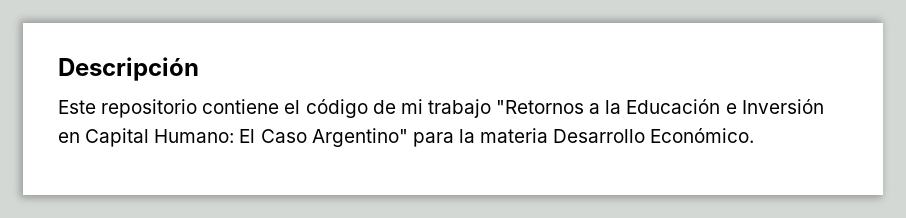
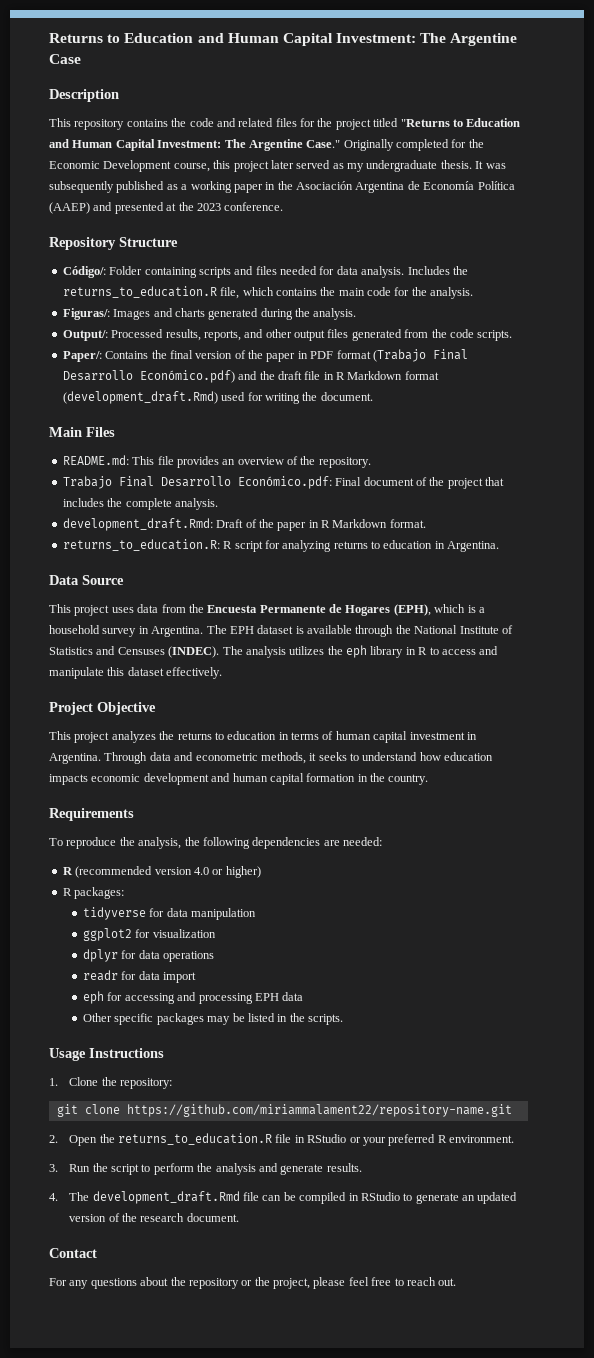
- Descripción
- Este repositorio contiene el código de mi trabajo "Retornos a la Educación e Inversión en Capital Humano: El Caso Argentino" para la materia Desarrollo Económico.
+ Returns to Education and Human Capital Investment: The Argentine Case
+ Description
+ This repository contains the code and related files for the project titled "Returns to Education and Human Capital Investment: The Argentine Case." Originally completed for the Economic Development course, this project later served as my undergraduate thesis. It was subsequently published as a working paper in the Asociación Argentina de Economía Política (AAEP) and presented at the 2023 conference.
+ Repository Structure
+ Código/: Folder containing scripts and files needed for data analysis. Includes the returns_to_education.R file, which contains the main code for the analysis.
+ Figuras/: Images and charts generated during the analysis.
+ Output/: Processed results, reports, and other output files generated from the code scripts.
+ Paper/: Contains the final version of the paper in PDF format (Trabajo Final Desarrollo Económico.pdf) and the draft file in R Markdown format (development_draft.Rmd) used for writing the document.
+ Main Files
+ README.md: This file provides an overview of the repository.
+ Trabajo Final Desarrollo Económico.pdf: Final document of the project that includes the complete analysis.
+ development_draft.Rmd: Draft of the paper in R Markdown format.
+ returns_to_education.R: R script for analyzing returns to education in Argentina.
+ Data Source
+ This project uses data from the Encuesta Permanente de Hogares (EPH), which is a household survey in Argentina. The EPH dataset is available through the National Institute of Statistics and Censuses (INDEC). The analysis utilizes the eph library in R to access and manipulate this dataset effectively.
+ Project Objective
+ This project analyzes the returns to education in terms of human capital investment in Argentina. Through data and econometric methods, it seeks to understand how education impacts economic development and human capital formation in the country.
+ Requirements
+ To reproduce the analysis, the following dependencies are needed:
+ R (recommended version 4.0 or higher)
+ R packages:
+ tidyverse for data manipulation
+ ggplot2 for visualization
+ dplyr for data operations
+ readr for data import
+ eph for accessing and processing EPH data
+ Other specific packages may be listed in the scripts.
+ Usage Instructions
+ 1. Clone the repository:
+ git clone https://github.com/miriammalament22/repository-name.git
+ 2. Open the returns_to_education.R file in RStudio or your preferred R environment.
+ 3. Run the script to perform the analysis and generate results.
+ 4. The development_draft.Rmd file can be compiled in RStudio to generate an updated version of the research document.
+ Contact
+ For any questions about the repository or the project, please feel free to reach out.

